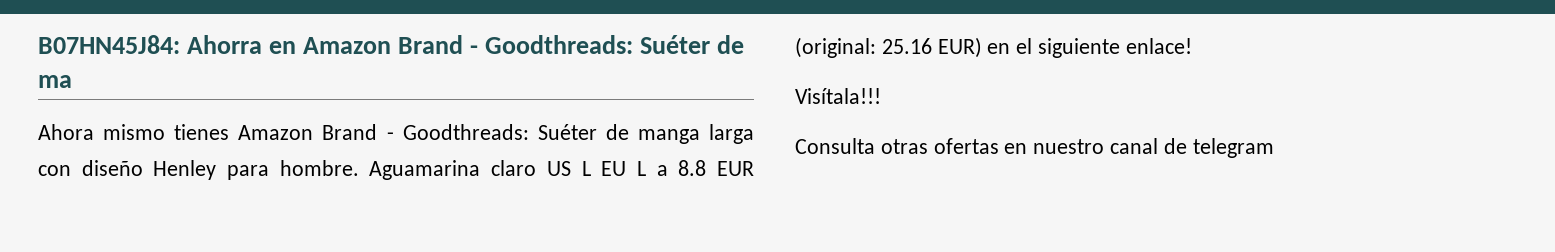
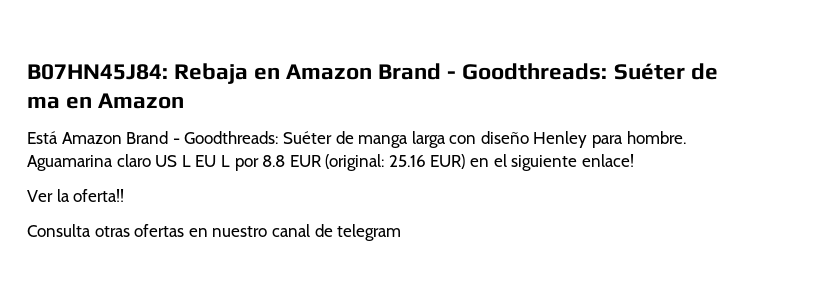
- B07HN45J84: Ahorra en Amazon Brand - Goodthreads: Suéter de ma
- Ahora mismo tienes Amazon Brand - Goodthreads: Suéter de manga larga con diseño Henley para hombre.
+ B07HN45J84: Rebaja en Amazon Brand - Goodthreads: Suéter de ma en Amazon
+ Está Amazon Brand - Goodthreads: Suéter de manga larga con diseño Henley para hombre.
- Aguamarina claro US L EU L a 8.8 EUR (original: 25.16 EUR) en el siguiente enlace!
+ Aguamarina claro US L EU L por 8.8 EUR (original: 25.16 EUR) en el siguiente enlace!
- Visítala!!!
+ Ver la oferta!!

